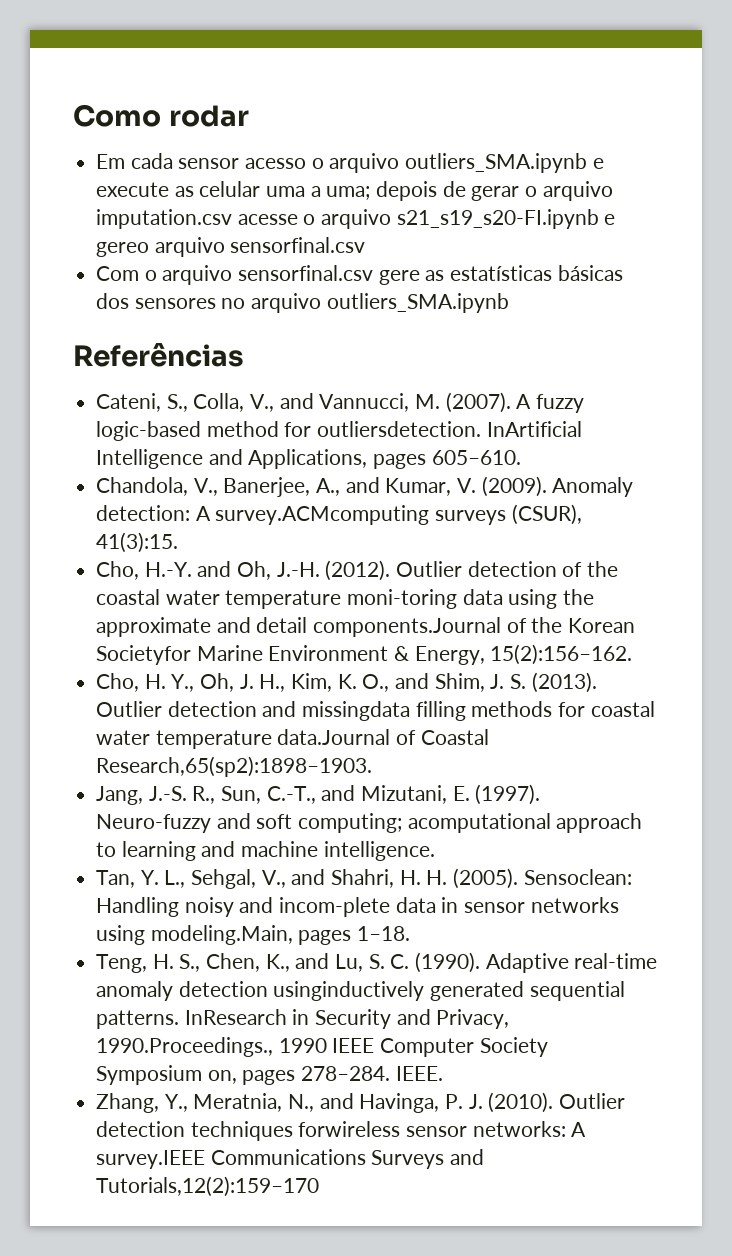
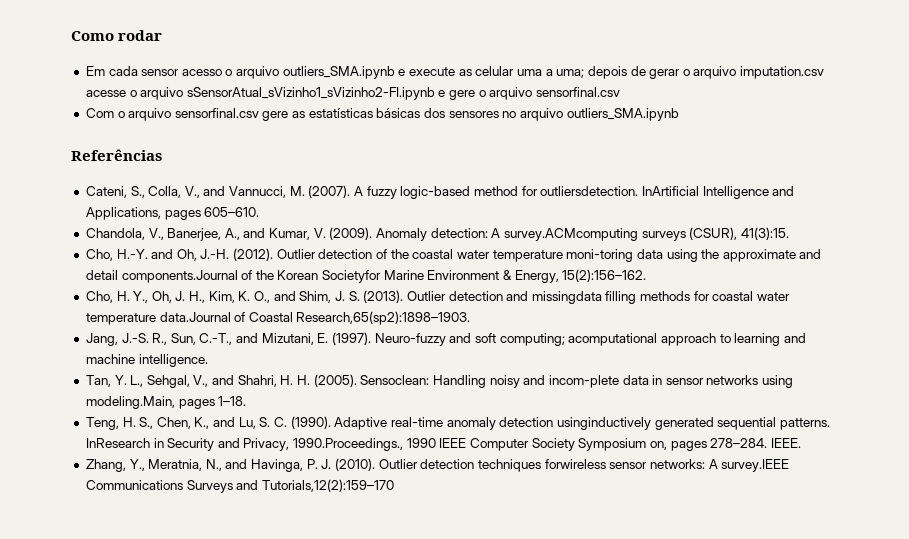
- Em cada sensor acesso o arquivo outliers_SMA.ipynb e execute as celular uma a uma; depois de gerar o arquivo imputation.csv acesse o arquivo s21_s19_s20-FI.ipynb e gereo arquivo sensorfinal.csv
+ Em cada sensor acesso o arquivo outliers_SMA.ipynb e execute as celular uma a uma; depois de gerar o arquivo imputation.csv acesse o arquivo sSensorAtual_sVizinho1_sVizinho2-FI.ipynb e gere o arquivo sensorfinal.csv

